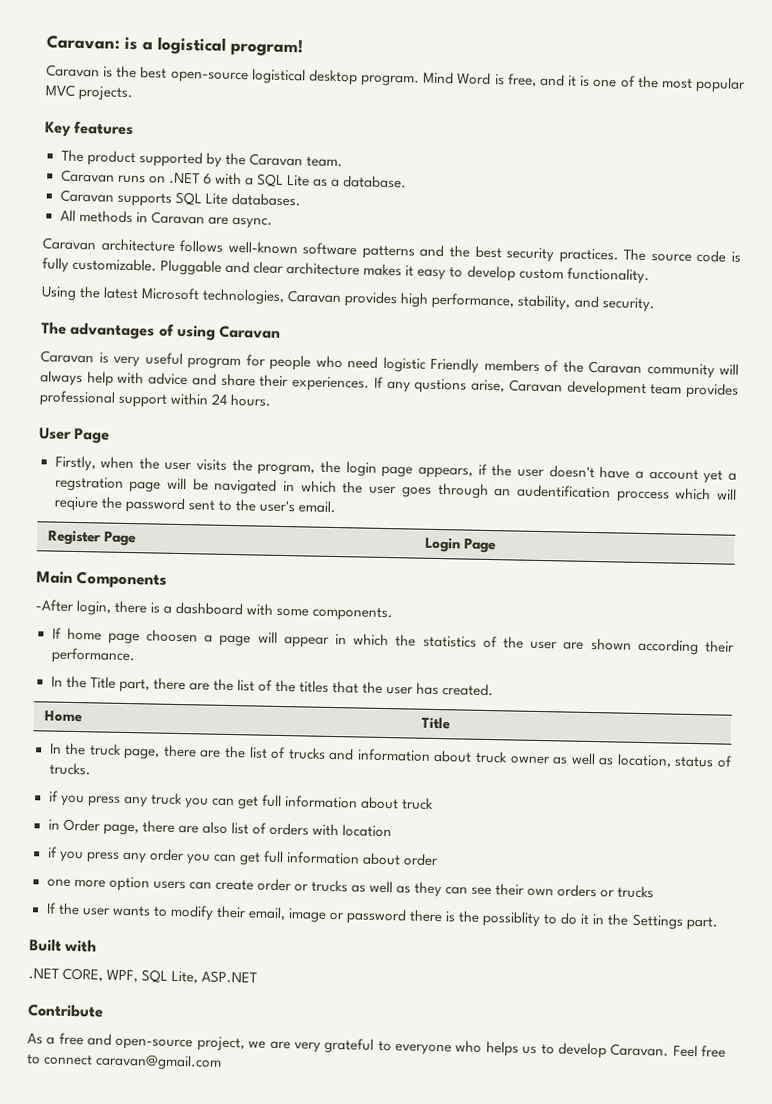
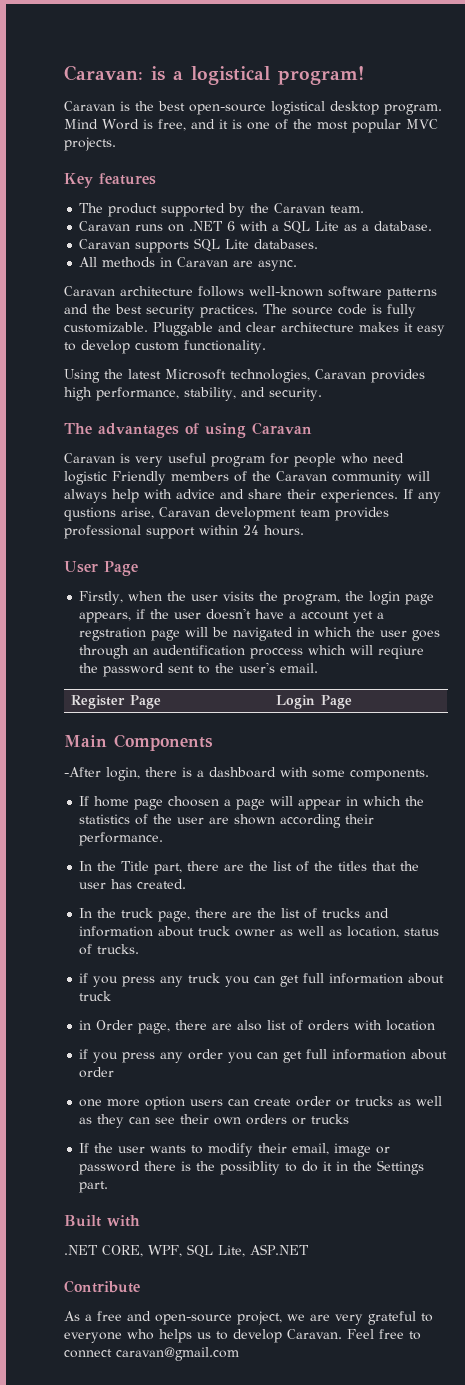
- Home | Title

